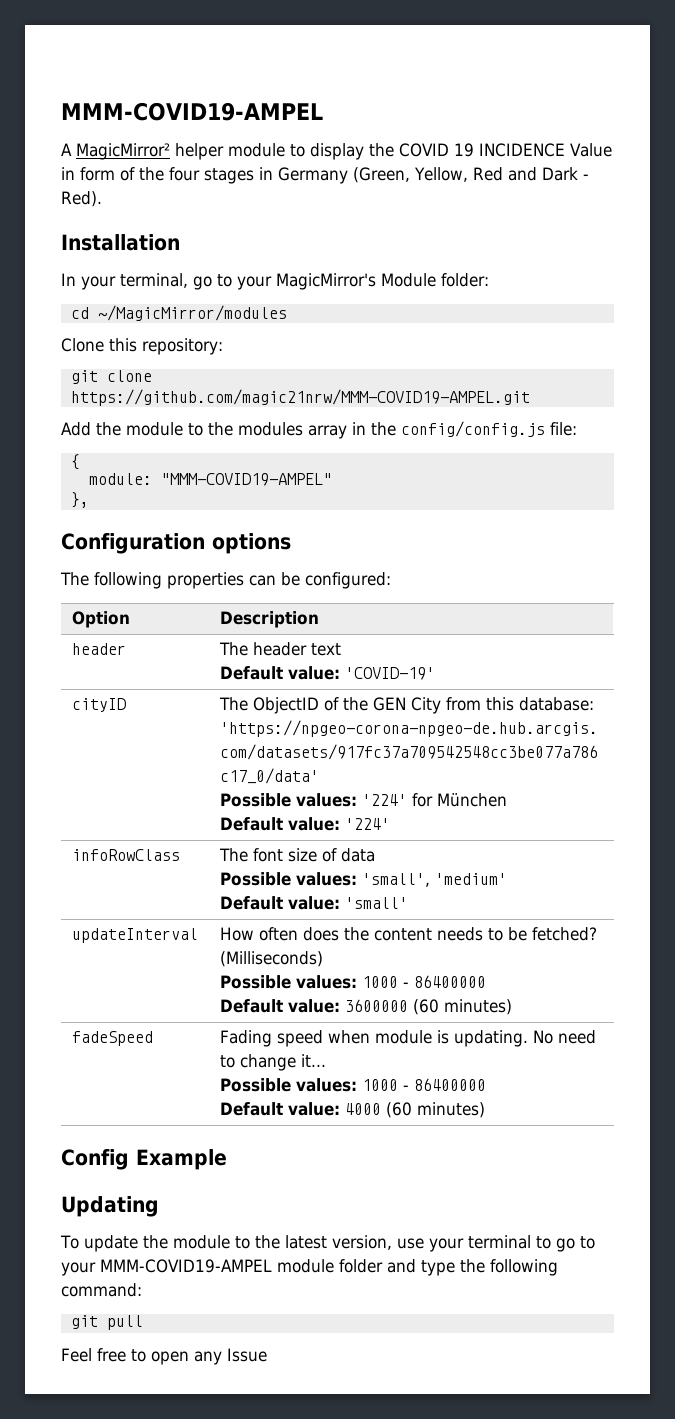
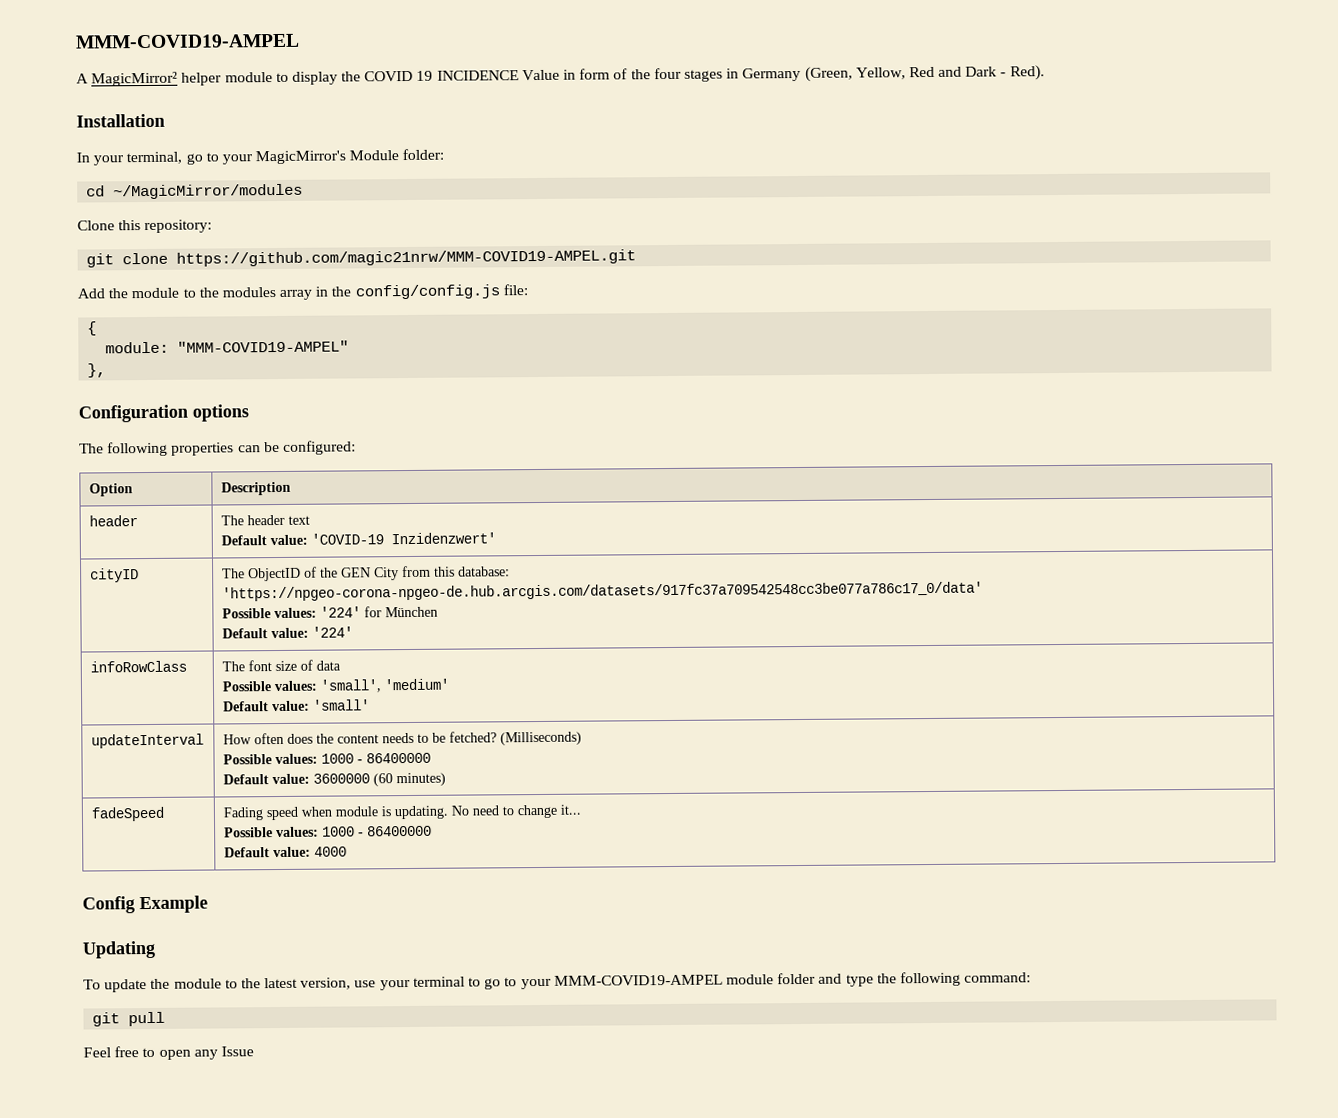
  header | The header text
- Default value: 'COVID-19'
+ Default value: 'COVID-19 Inzidenzwert'
  fadeSpeed | Fading speed when module is updating. No need to change it...
  Possible values: 1000 - 86400000
- Default value: 4000 (60 minutes)
+ Default value: 4000

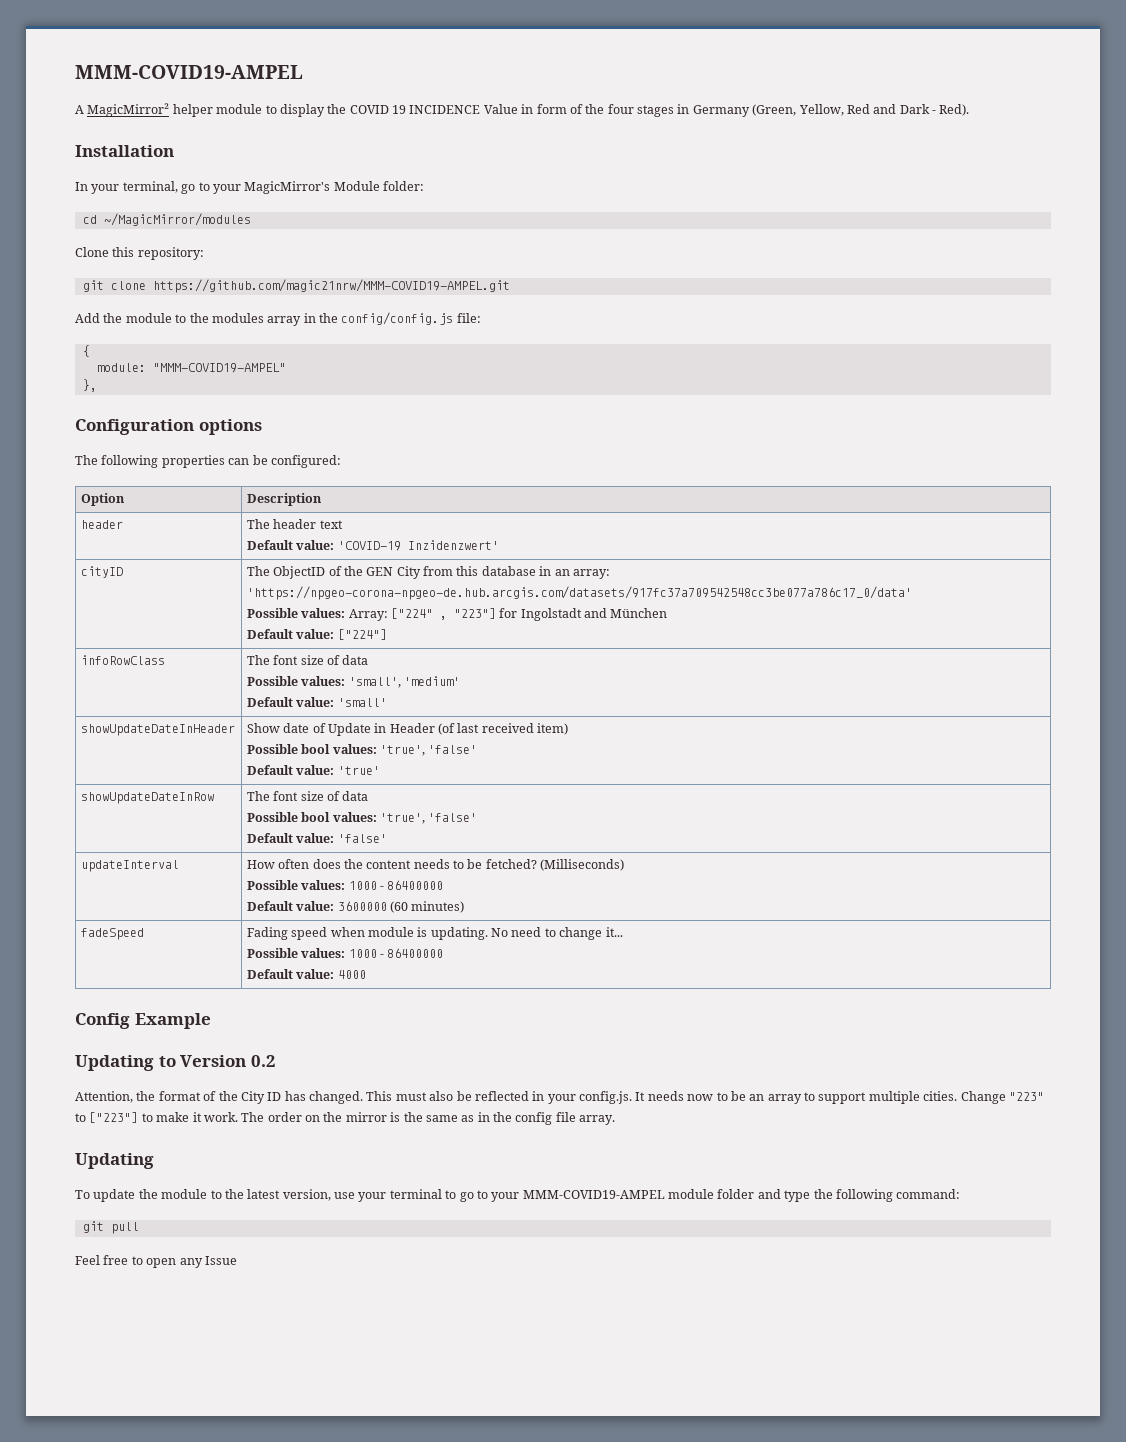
- cityID | The ObjectID of the GEN City from this database: 'https://npgeo-corona-npgeo-de.hub.arcgis.com/datasets/917fc37a709542548cc3be077a786c17_0/data'
- Possible values: '224' for München
- Default value: '224'
+ cityID | The ObjectID of the GEN City from this database in an array: 'https://npgeo-corona-npgeo-de.hub.arcgis.com/datasets/917fc37a709542548cc3be077a786c17_0/data'
+ Possible values: Array: ["224" , "223"] for Ingolstadt and München
+ Default value: ["224"]
+ showUpdateDateInHeader | Show date of Update in Header (of last received item)
+ Possible bool values: 'true', 'false'
+ Default value: 'true'
+ showUpdateDateInRow | The font size of data
+ Possible bool values: 'true', 'false'
+ Default value: 'false'
+ Updating to Version 0.2
+ Attention, the format of the City ID has changed. This must also be reflected in your config.js. It needs now to be an array to support multiple cities. Change "223" to ["223"] to make it work. The order on the mirror is the same as in the config file array.

